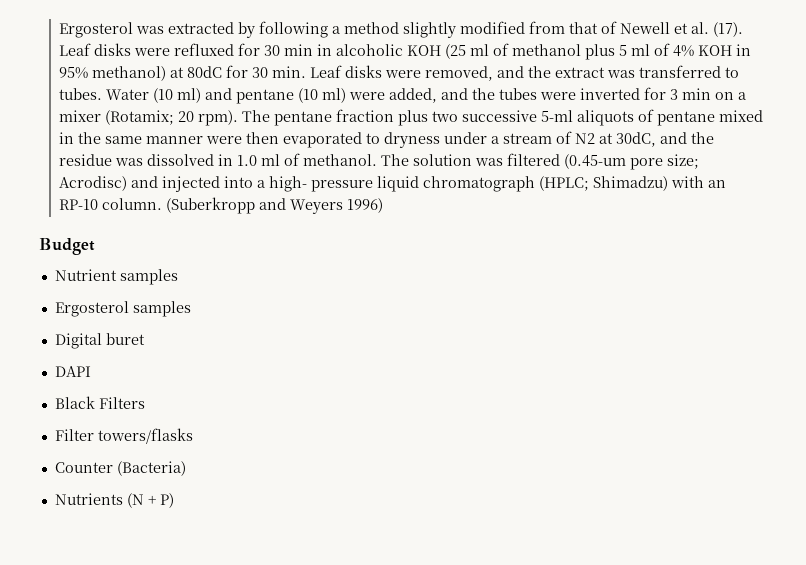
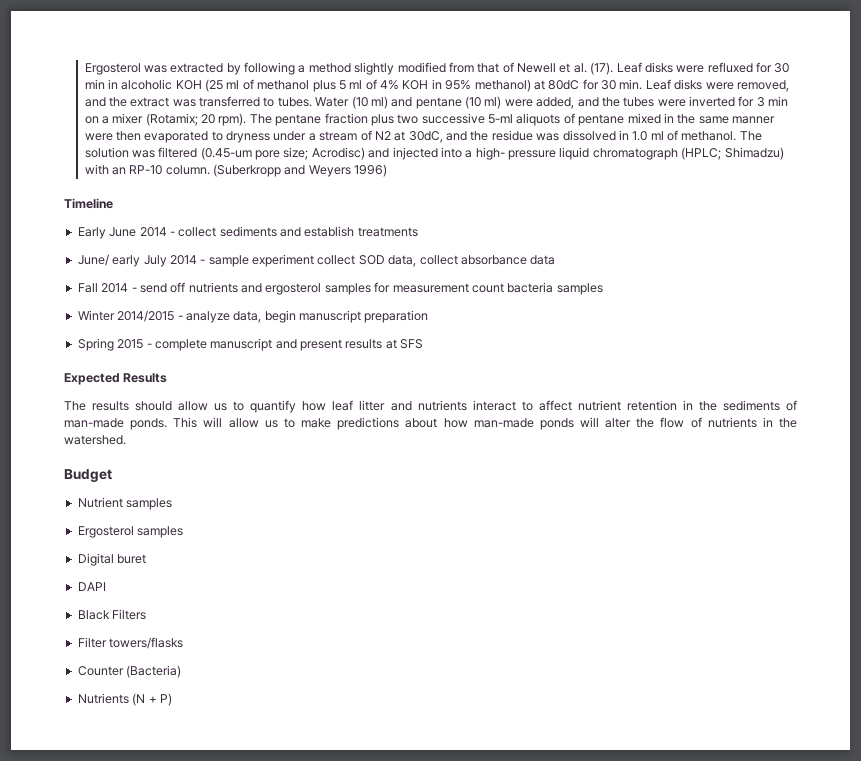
+ Timeline
+ Early June 2014 - collect sediments and establish treatments
+ June/ early July 2014 - sample experiment collect SOD data, collect absorbance data
+ Fall 2014 - send off nutrients and ergosterol samples for measurement count bacteria samples
+ Winter 2014/2015 - analyze data, begin manuscript preparation
+ Spring 2015 - complete manuscript and present results at SFS
+ Expected Results
+ The results should allow us to quantify how leaf litter and nutrients interact to affect nutrient retention in the sediments of man-made ponds. This will allow us to make predictions about how man-made ponds will alter the flow of nutrients in the watershed.

